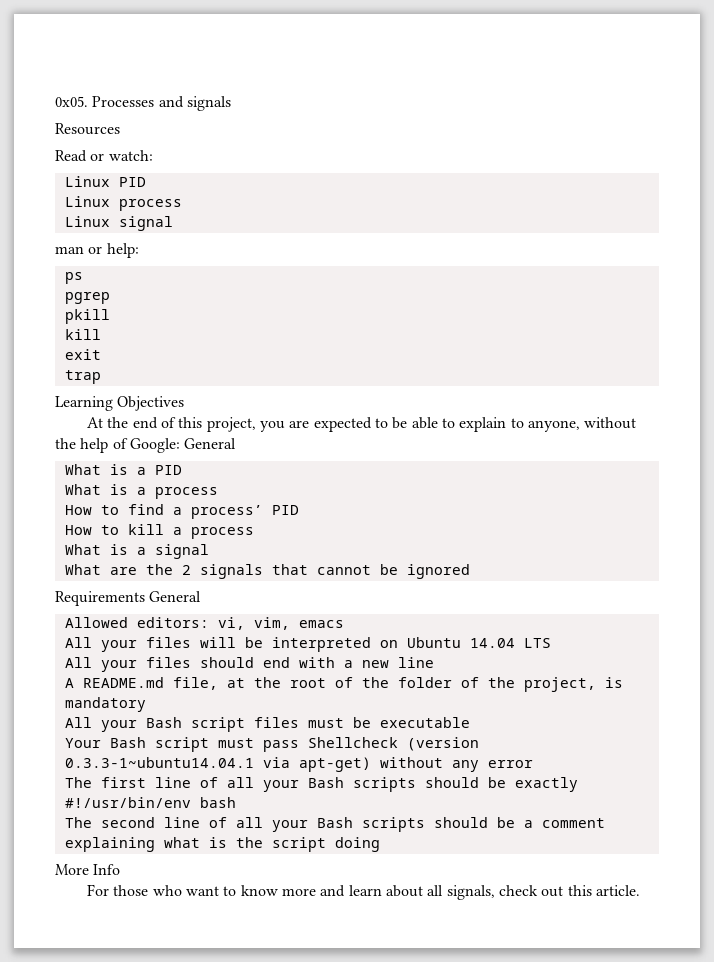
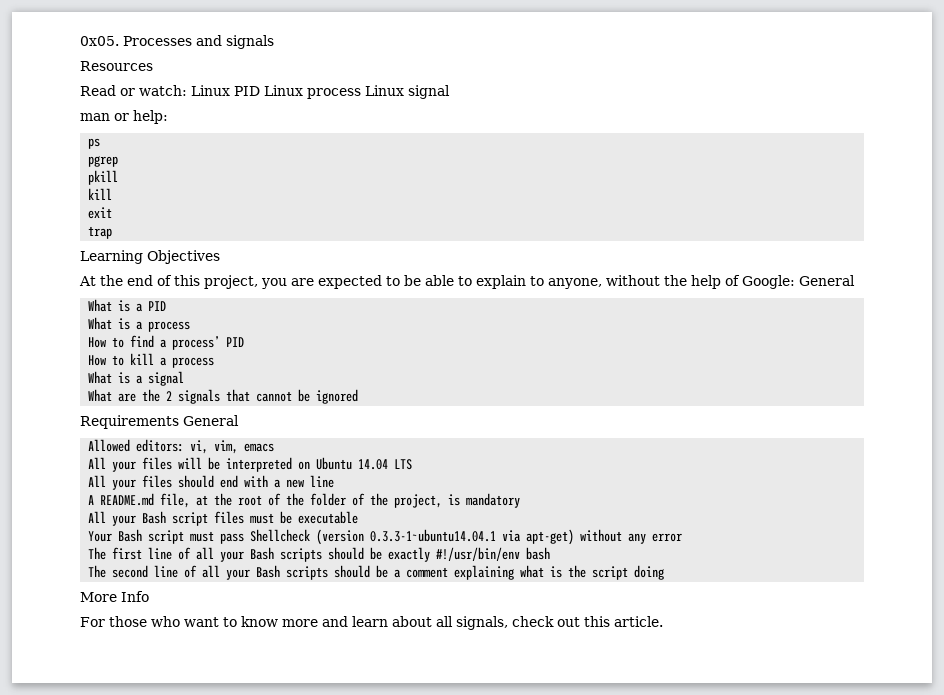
- Read or watch:
- Linux PID
- Linux process
- Linux signal
+ Read or watch: Linux PID Linux process Linux signal

